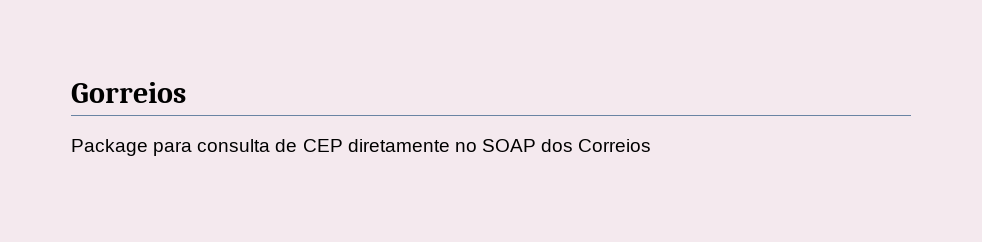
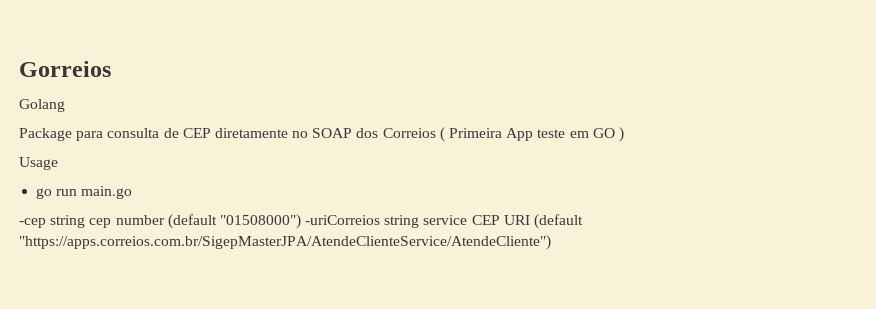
+ Golang
- Package para consulta de CEP diretamente no SOAP dos Correios
+ Package para consulta de CEP diretamente no SOAP dos Correios ( Primeira App teste em GO )
+ Usage
+ go run main.go
+ -cep string cep number (default "01508000") -uriCorreios string service CEP URI (default "https://apps.correios.com.br/SigepMasterJPA/AtendeClienteService/AtendeCliente")

